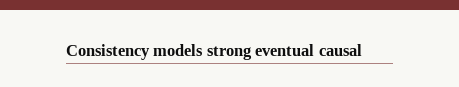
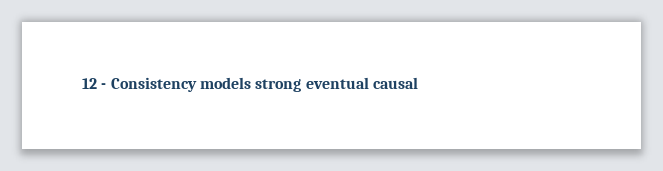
- Consistency models strong eventual causal
+ 12 - Consistency models strong eventual causal

